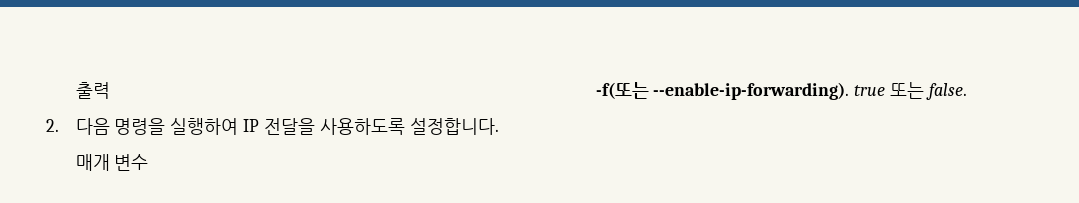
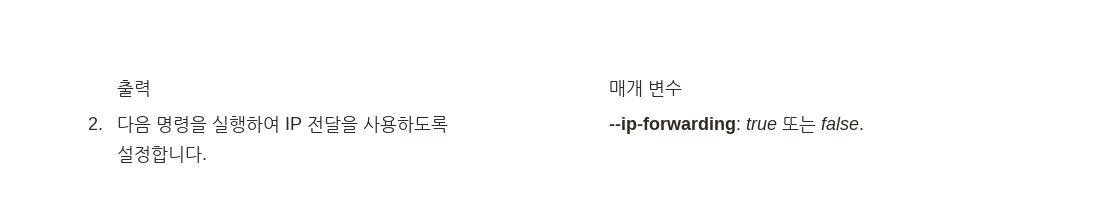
- -f(또는 --enable-ip-forwarding). true 또는 false.
+ --ip-forwarding: true 또는 false.

